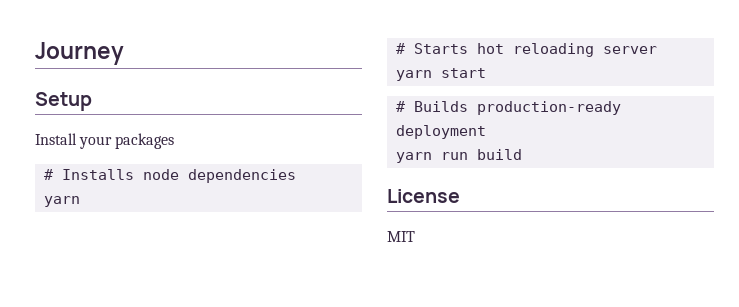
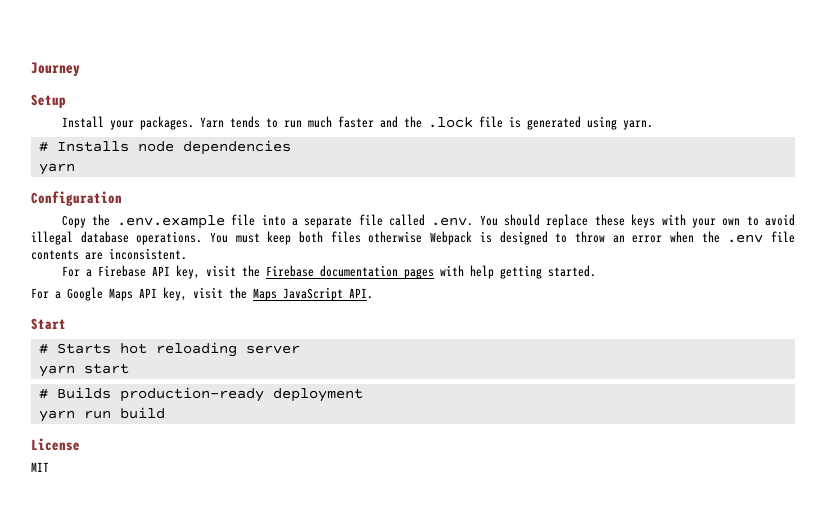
- Install your packages
+ Install your packages. Yarn tends to run much faster and the .lock file is generated using yarn.
+ Configuration
+ Copy the .env.example file into a separate file called .env. You should replace these keys with your own to avoid illegal database operations. You must keep both files otherwise Webpack is designed to throw an error when the .env file contents are inconsistent.
+ For a Firebase API key, visit the Firebase documentation pages with help getting started.
+ For a Google Maps API key, visit the Maps JavaScript API.
+ Start

